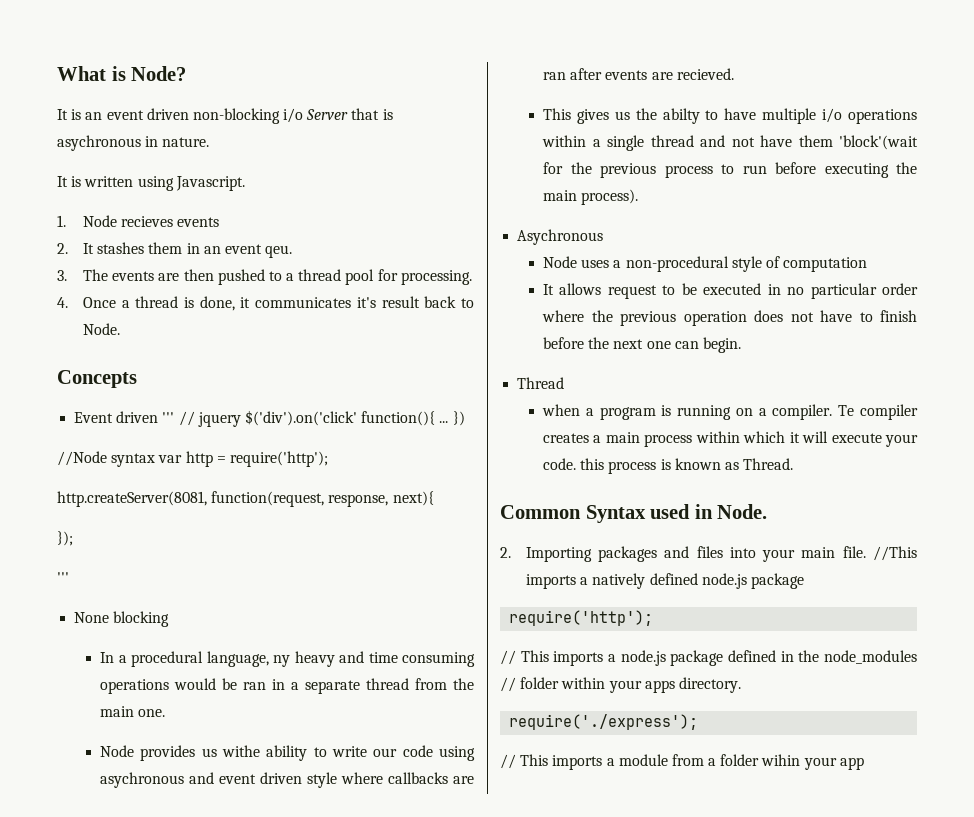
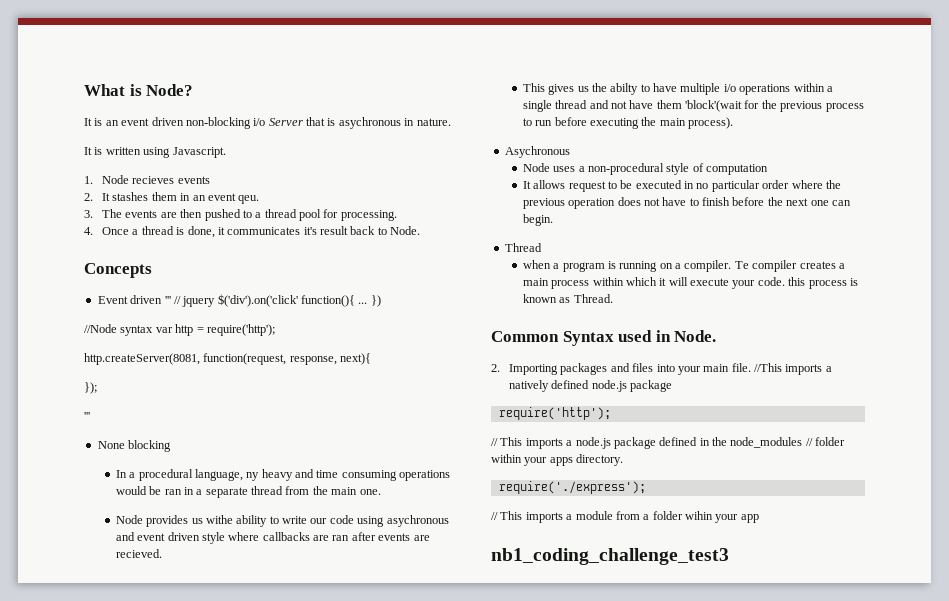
+ nb1_coding_challenge_test3

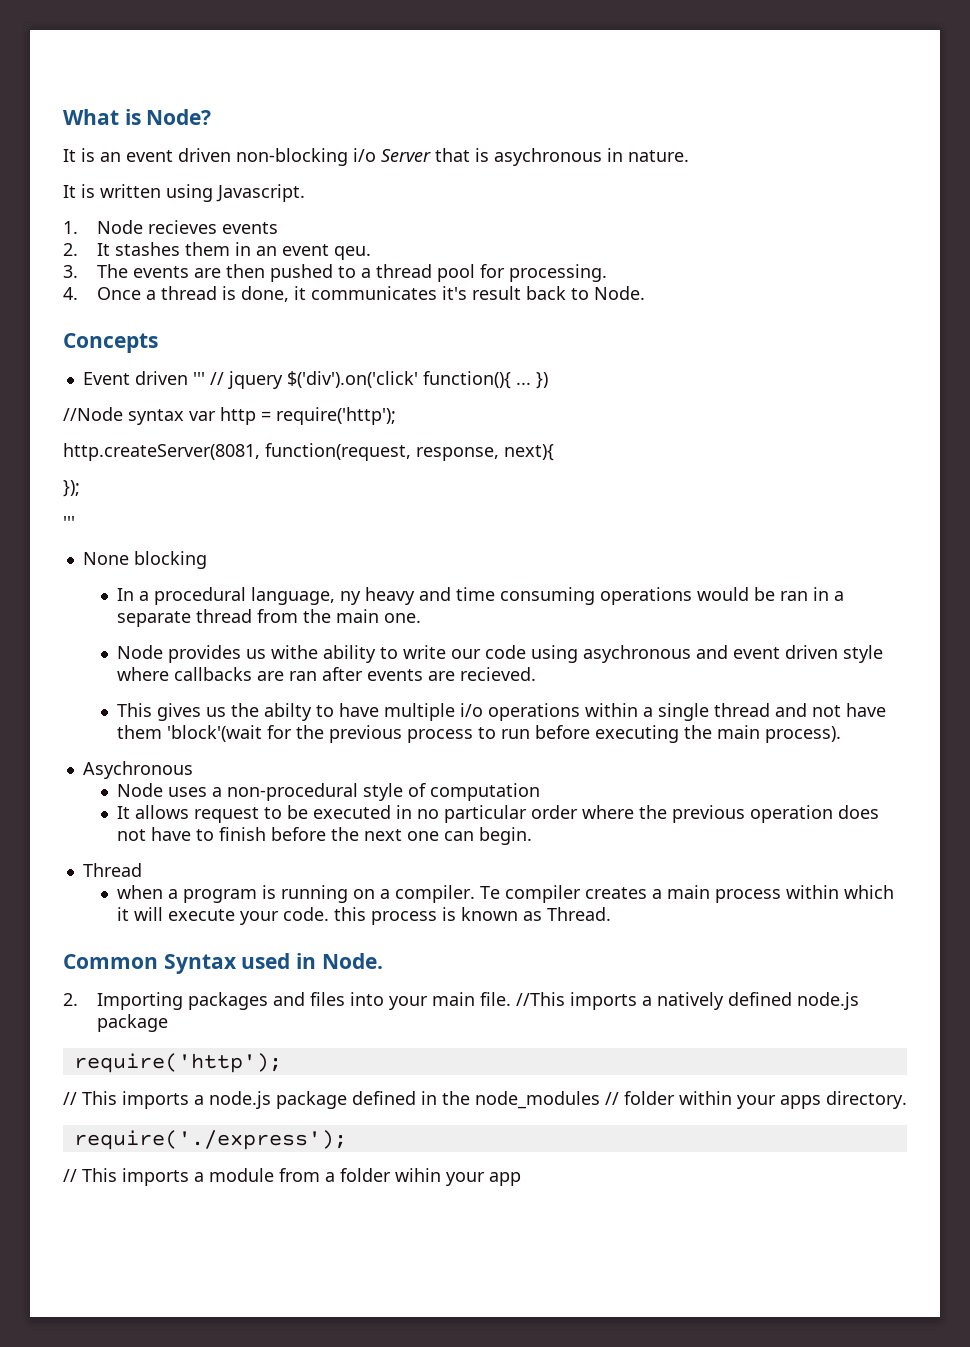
- nb1_coding_challenge_test3

